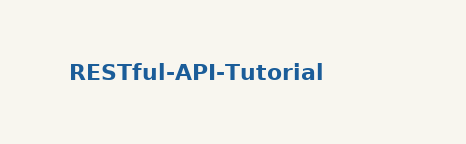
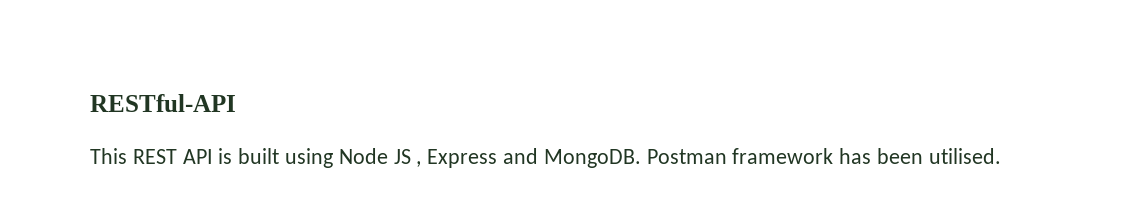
- RESTful-API-Tutorial
+ RESTful-API
+ This REST API is built using Node JS , Express and MongoDB. Postman framework has been utilised.

